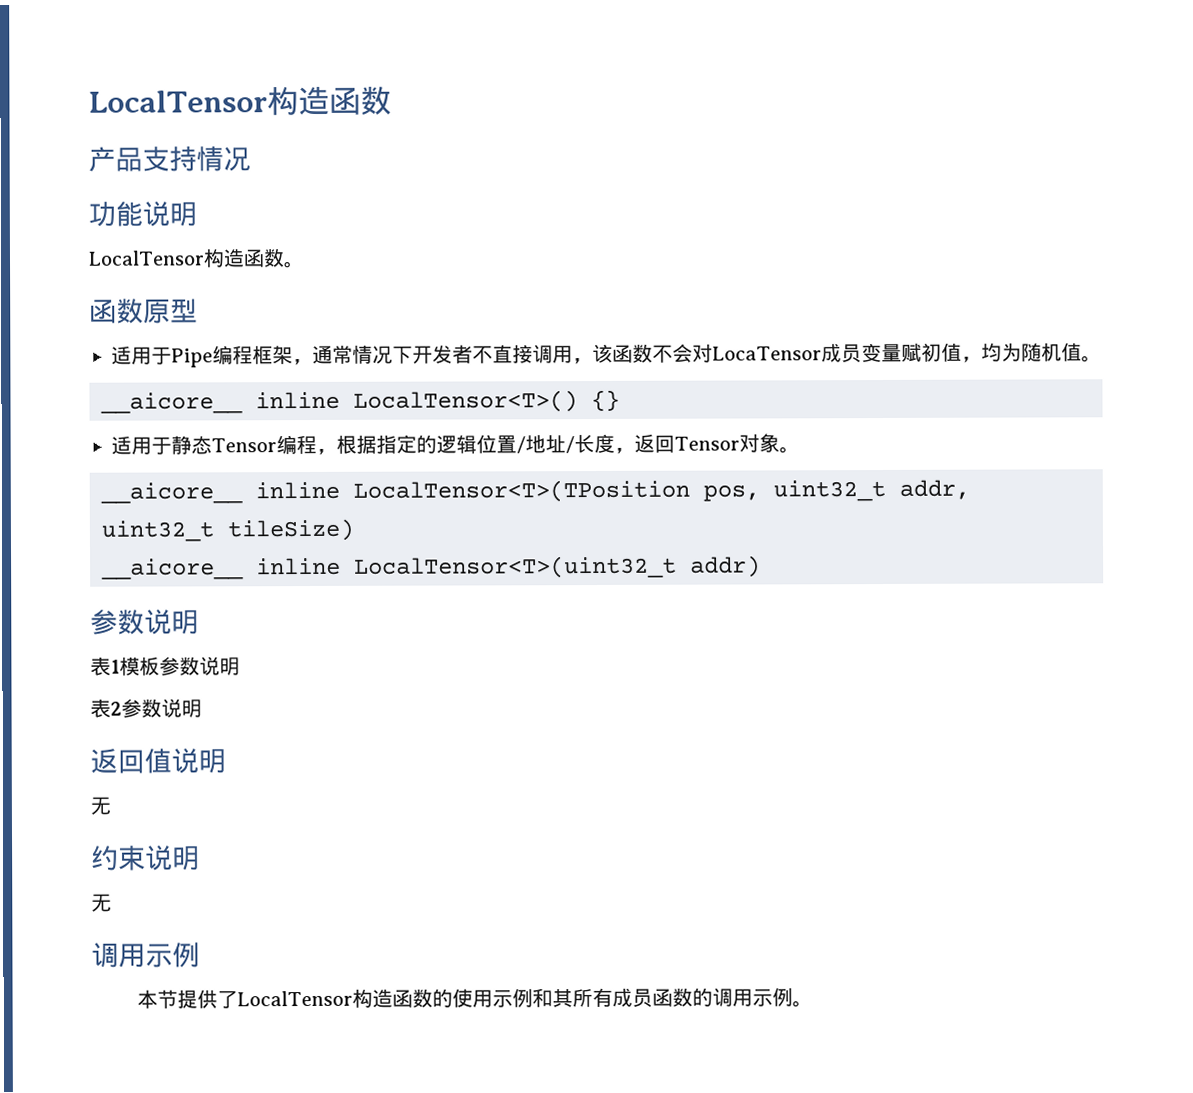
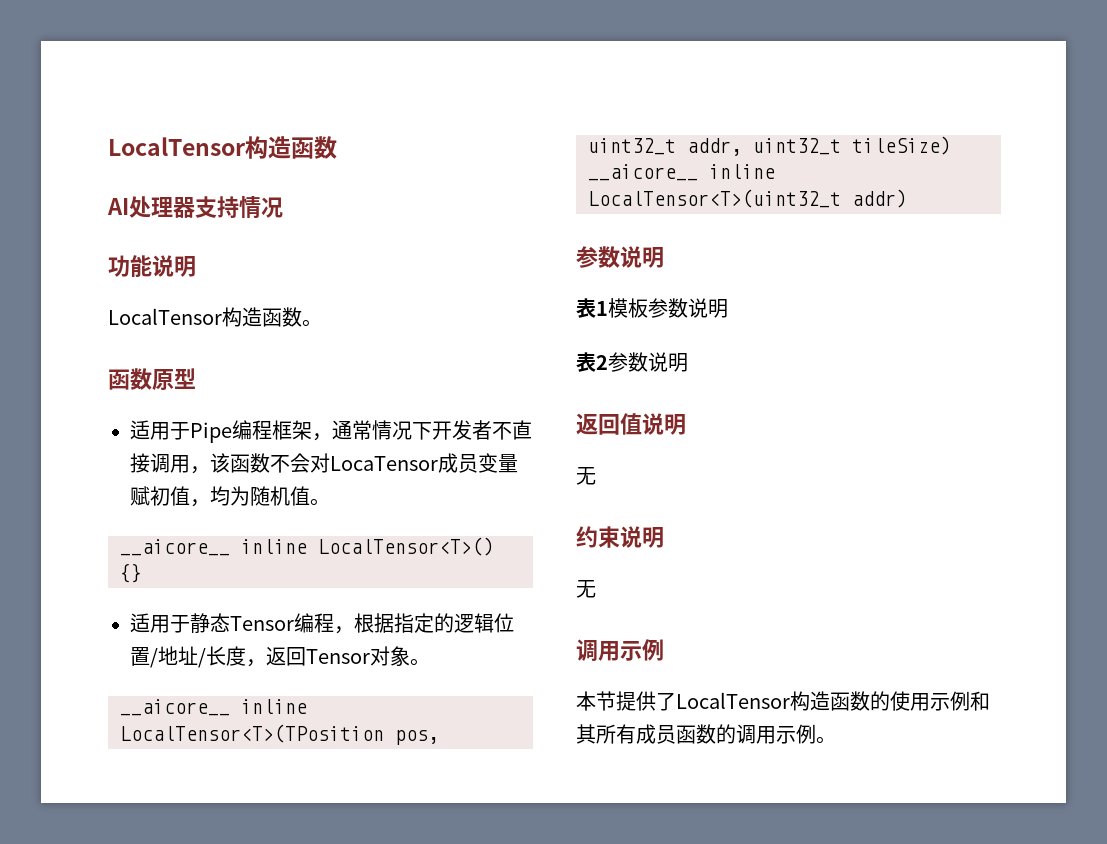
- 产品支持情况
+ AI处理器支持情况

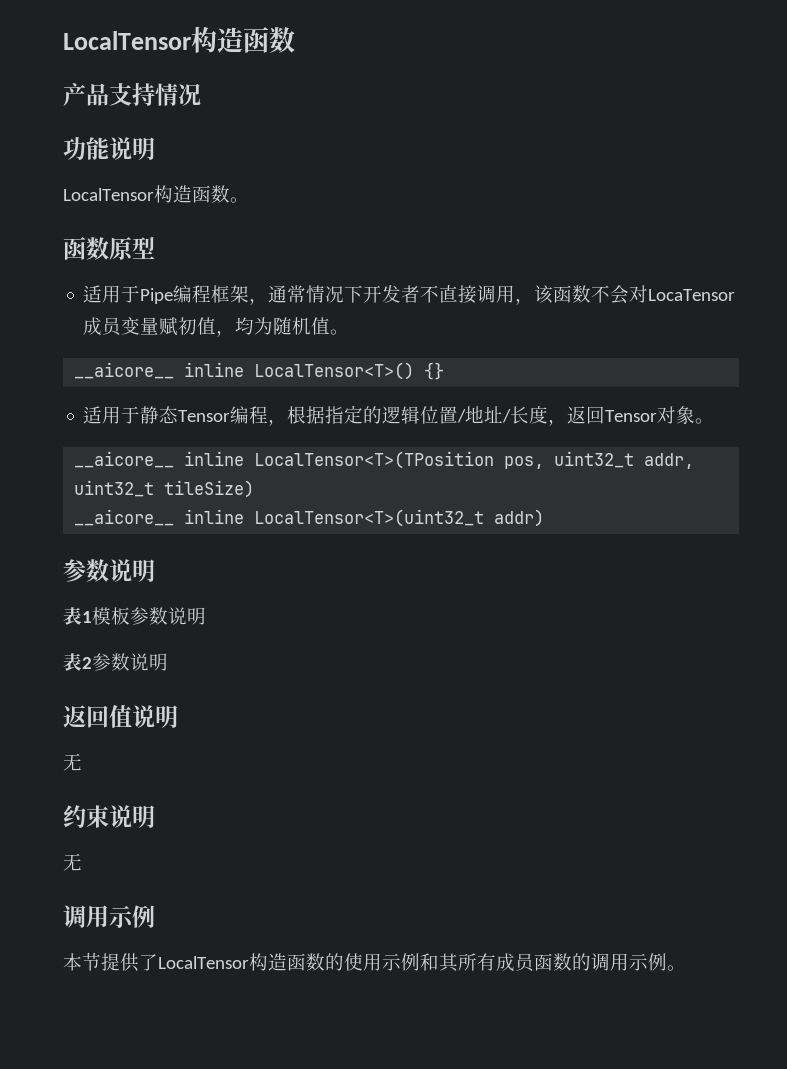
- AI处理器支持情况
+ 产品支持情况

